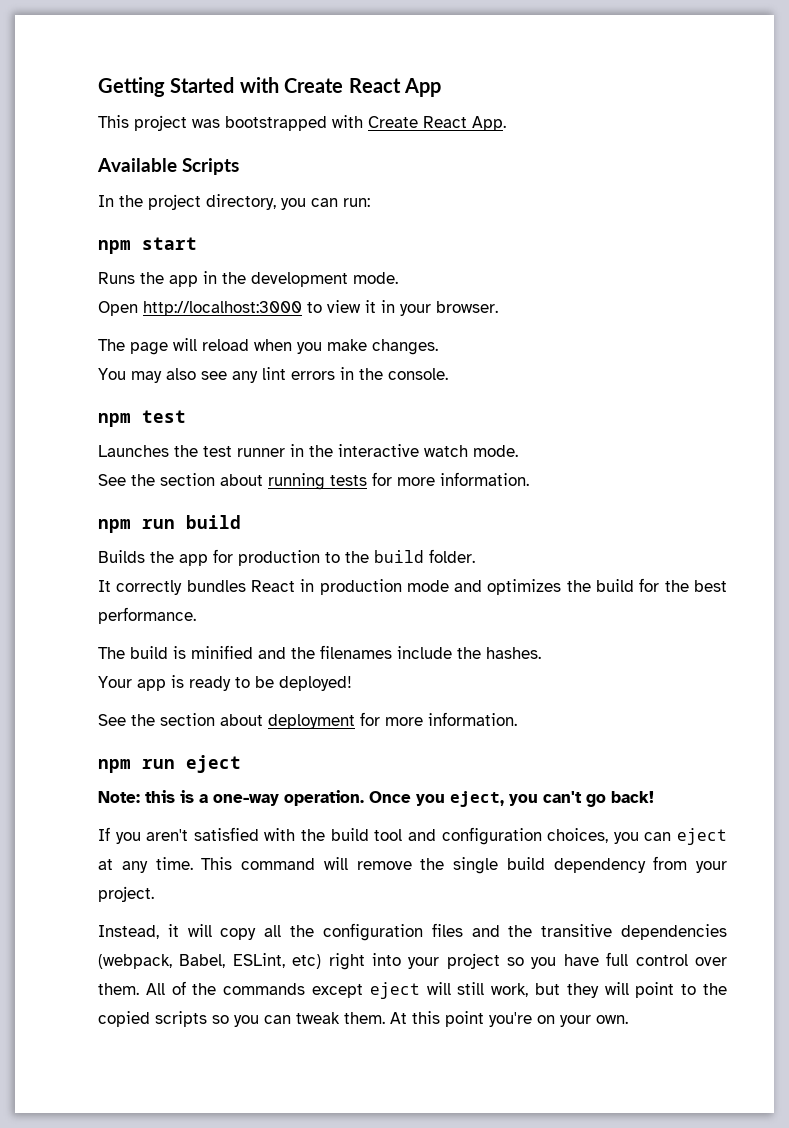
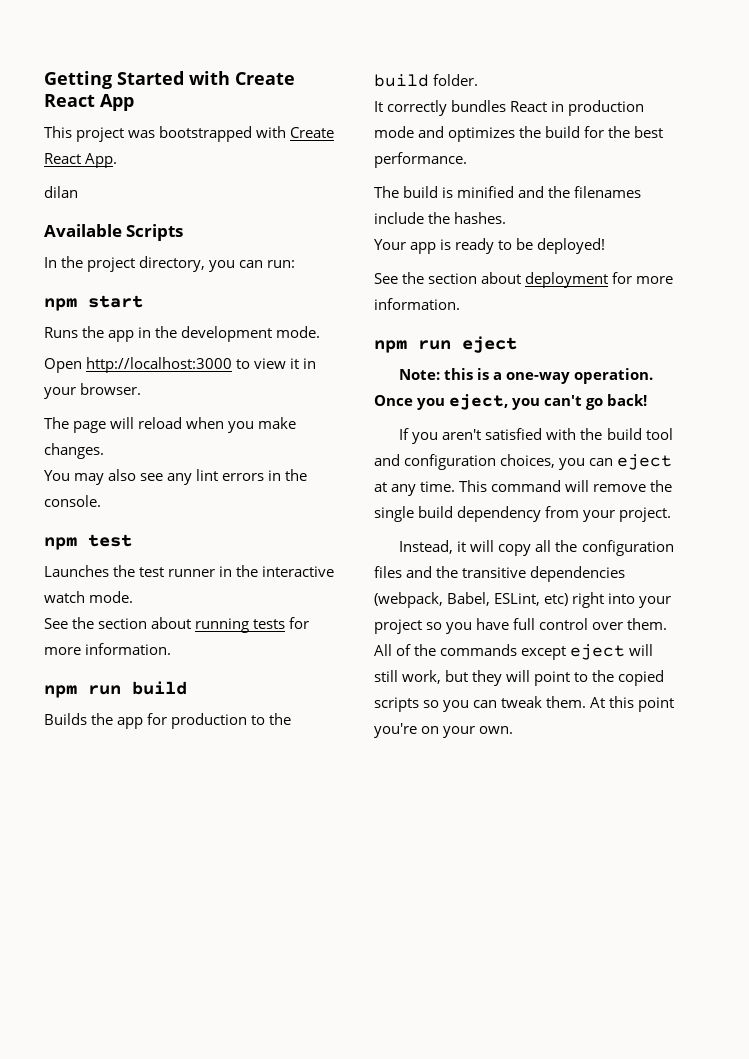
+ dilan

